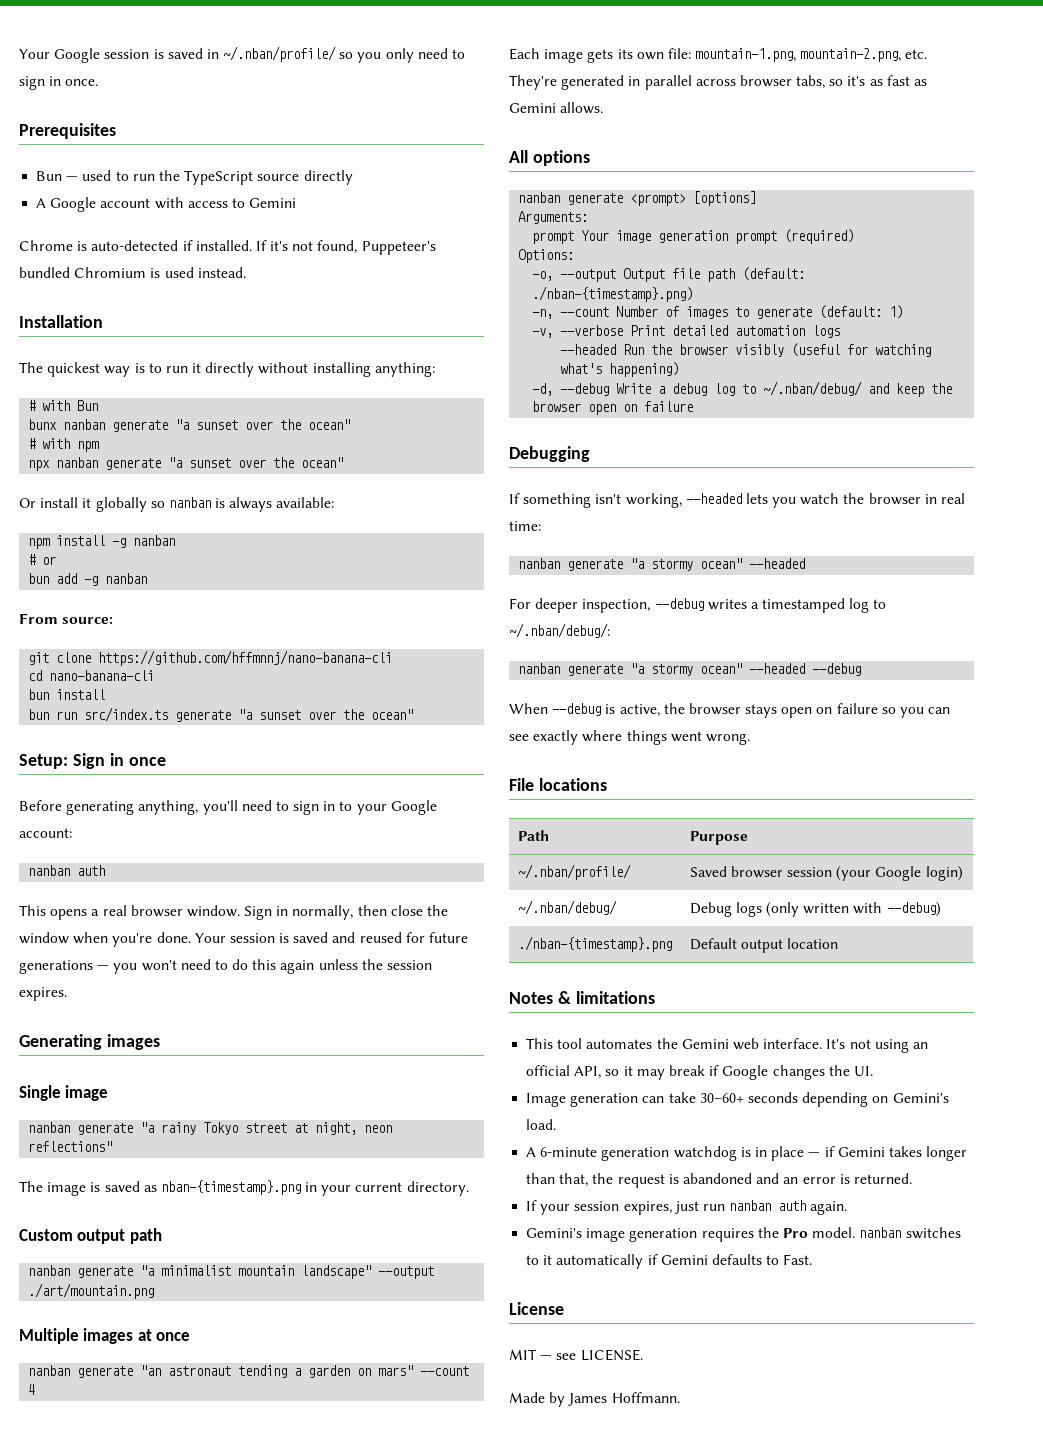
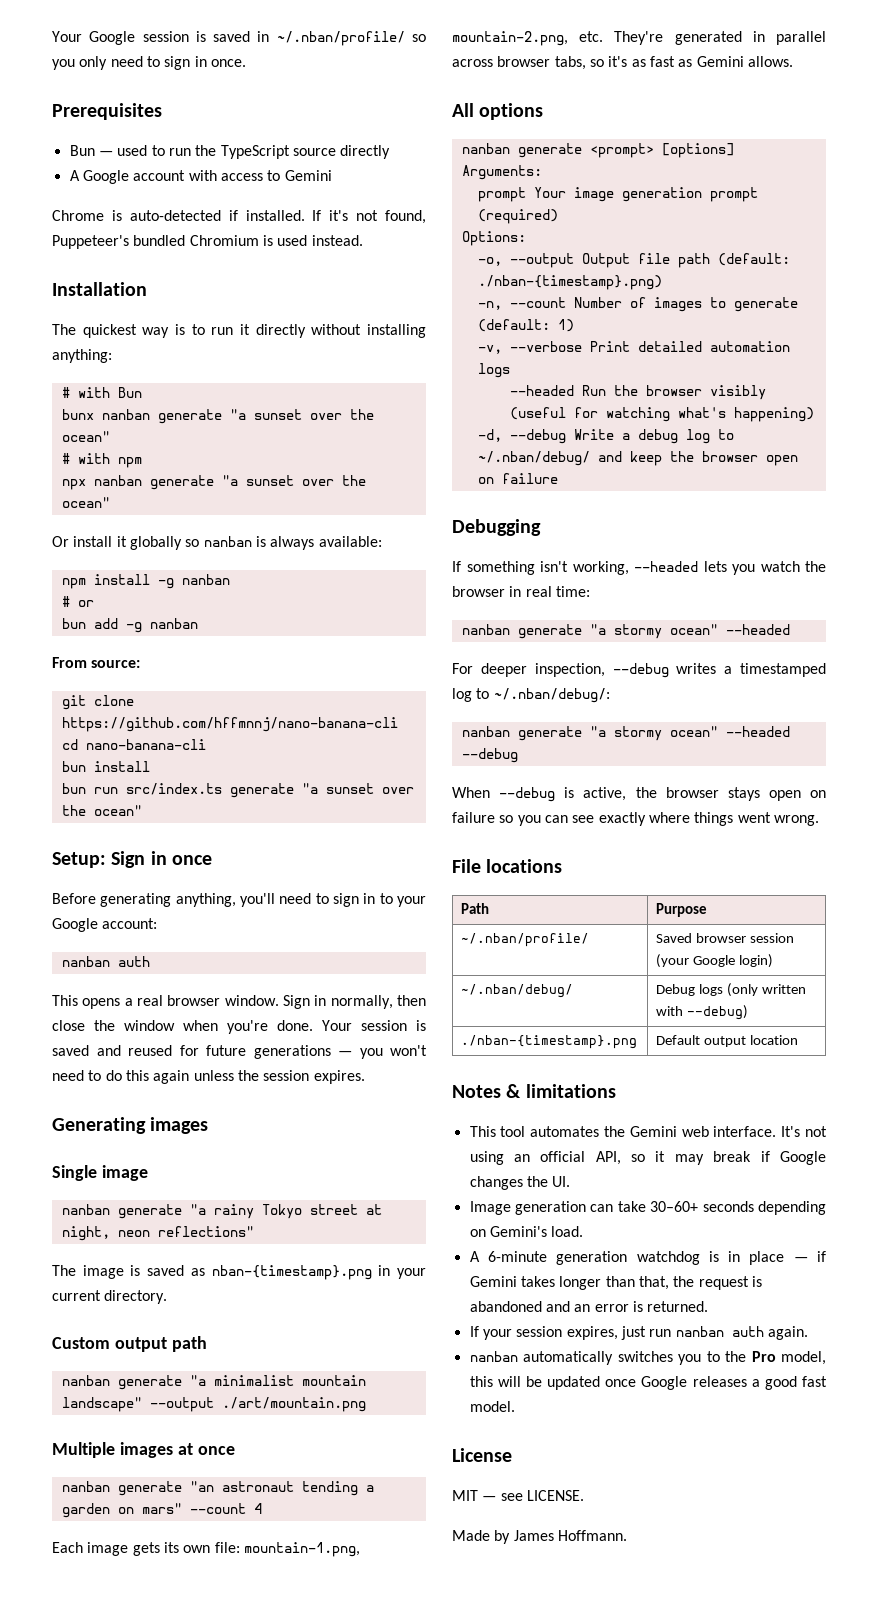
- Gemini's image generation requires the Pro model. nanban switches to it automatically if Gemini defaults to Fast.
+ nanban automatically switches you to the Pro model, this will be updated once Google releases a good fast model.

